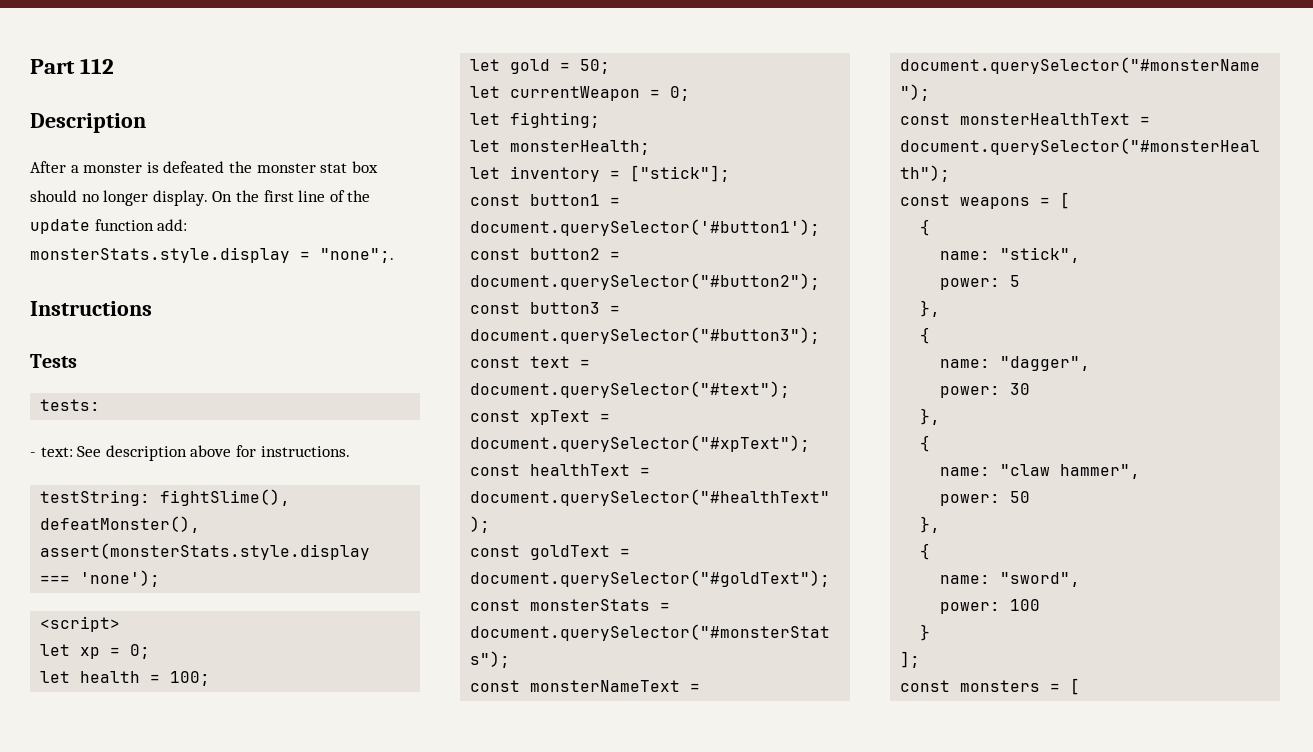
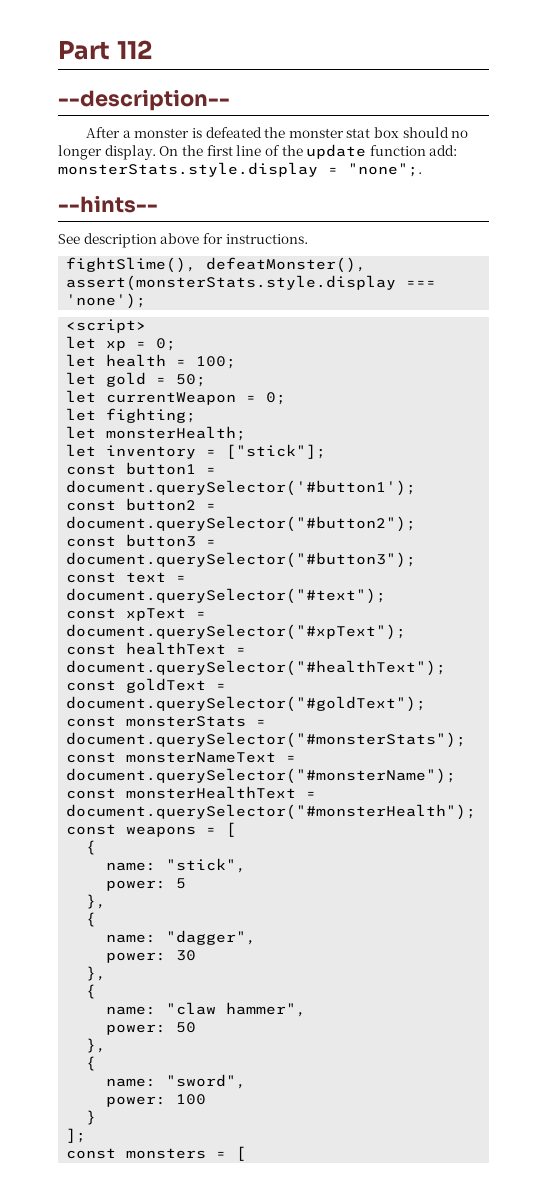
- Description
+ --description--
- Instructions
- Tests
- tests:
- - text: See description above for instructions.
+ --hints--
+ See description above for instructions.
- testString: fightSlime(), defeatMonster(), assert(monsterStats.style.display === 'none');
+ fightSlime(), defeatMonster(), assert(monsterStats.style.display === 'none');

